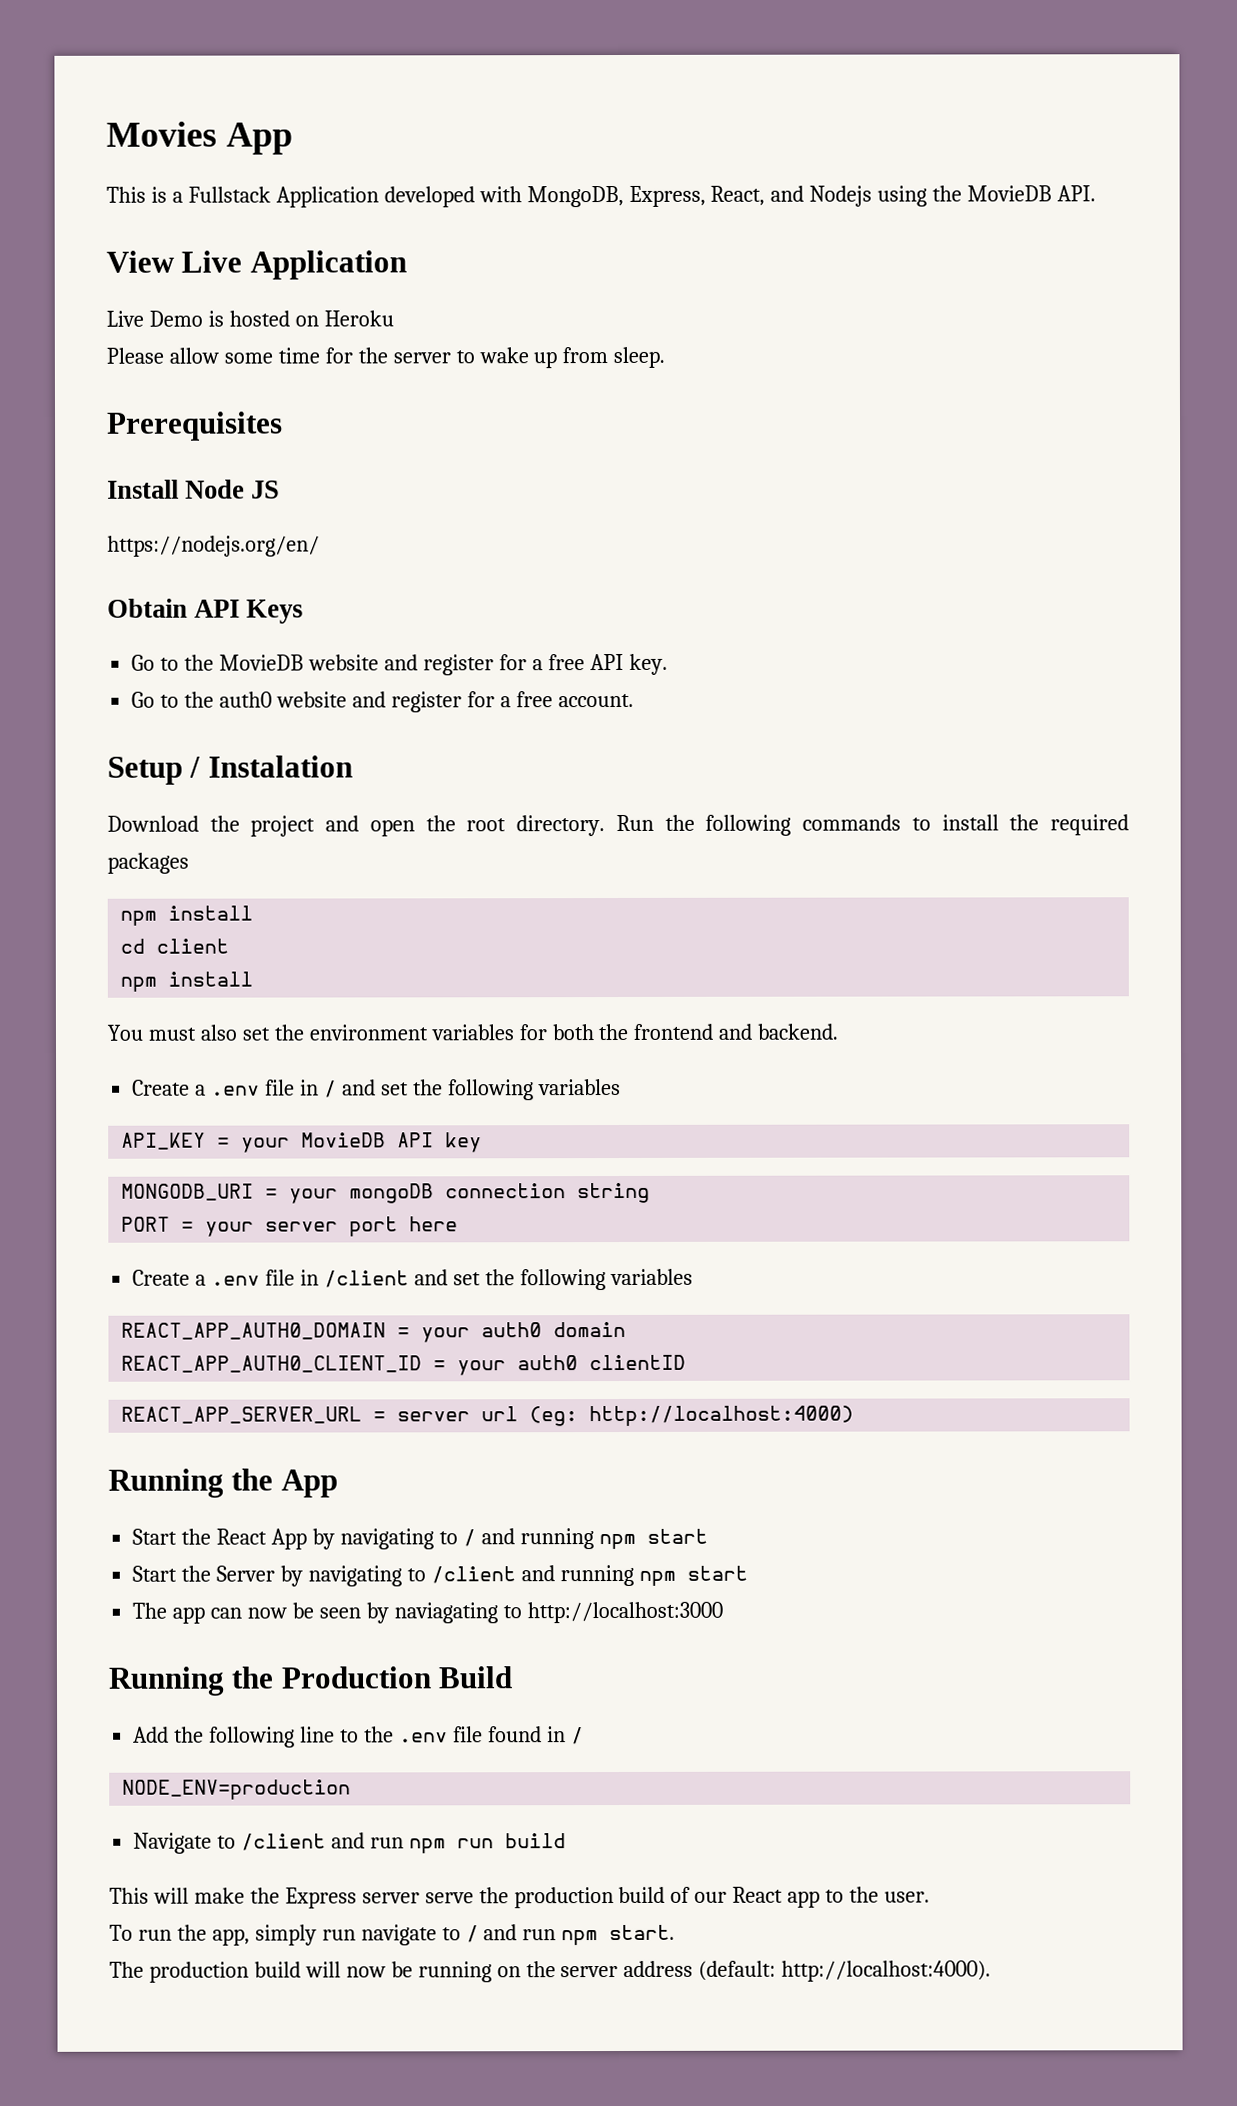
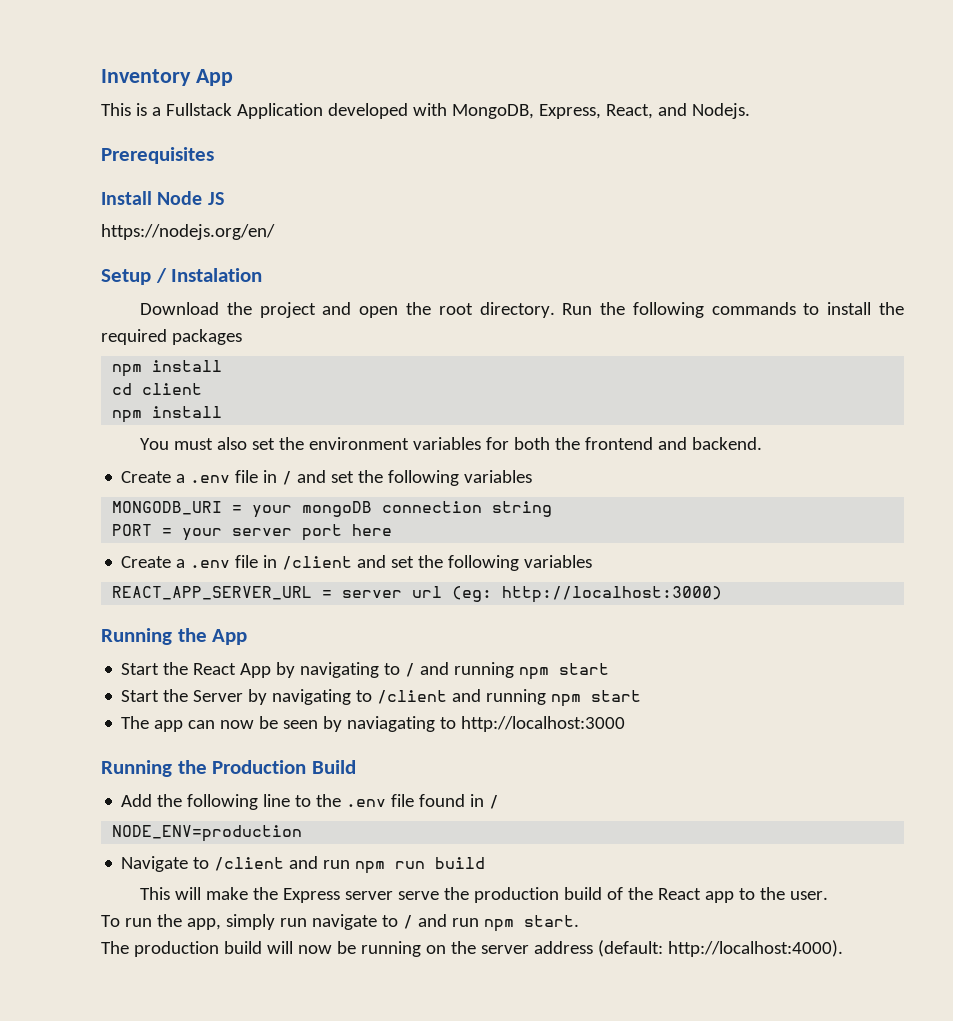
- Movies App
+ Inventory App
- This is a Fullstack Application developed with MongoDB, Express, React, and Nodejs using the MovieDB API.
- View Live Application
- Live Demo is hosted on Heroku
- Please allow some time for the server to wake up from sleep.
+ This is a Fullstack Application developed with MongoDB, Express, React, and Nodejs.
- Obtain API Keys
- Go to the MovieDB website and register for a free API key.
- Go to the auth0 website and register for a free account.
- API_KEY = your MovieDB API key
- REACT_APP_AUTH0_DOMAIN = your auth0 domain
- REACT_APP_AUTH0_CLIENT_ID = your auth0 clientID
- REACT_APP_SERVER_URL = server url (eg: http://localhost:4000)
+ REACT_APP_SERVER_URL = server url (eg: http://localhost:3000)
- This will make the Express server serve the production build of our React app to the user.
+ This will make the Express server serve the production build of the React app to the user.

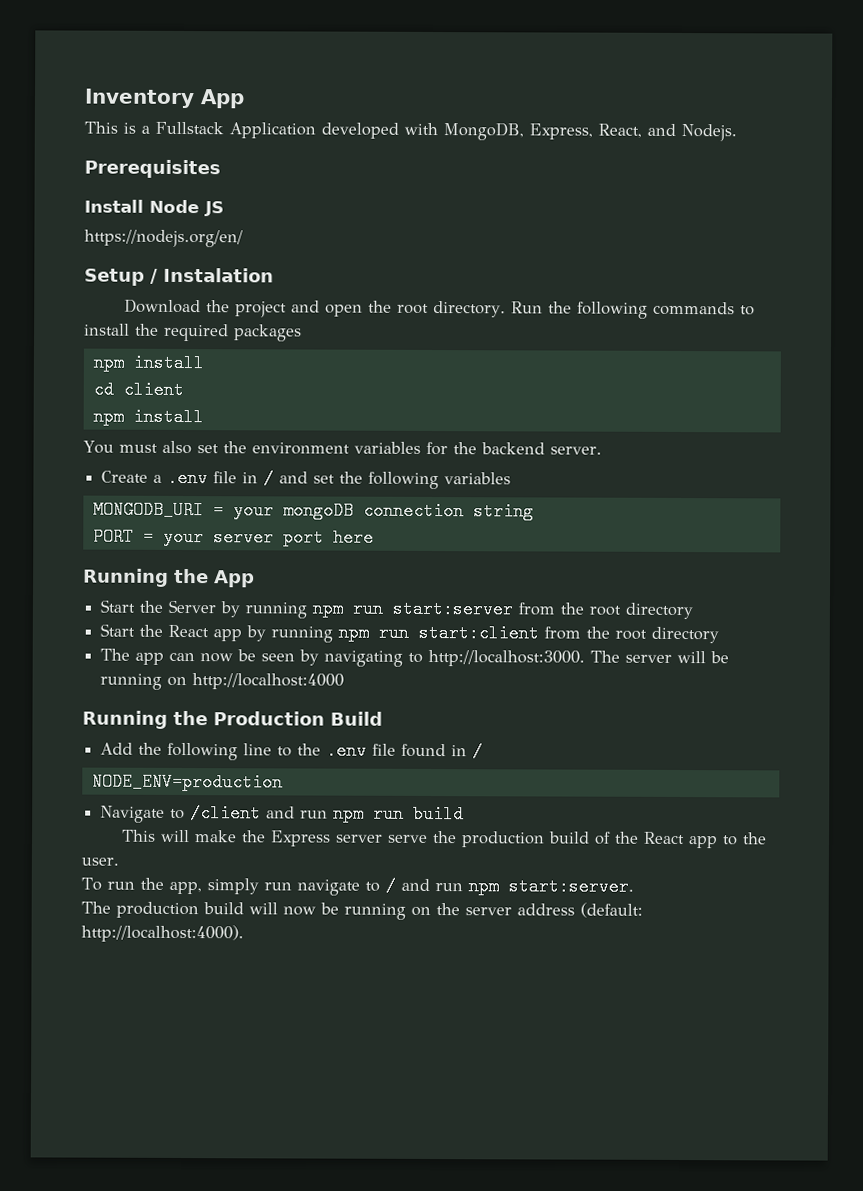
- You must also set the environment variables for both the frontend and backend.
+ You must also set the environment variables for the backend server.
- Create a .env file in /client and set the following variables
- REACT_APP_SERVER_URL = server url (eg: http://localhost:3000)
- Start the React App by navigating to / and running npm start
- Start the Server by navigating to /client and running npm start
+ Start the Server by running npm run start:server from the root directory
+ Start the React app by running npm run start:client from the root directory
- The app can now be seen by naviagating to http://localhost:3000
+ The app can now be seen by navigating to http://localhost:3000. The server will be running on http://localhost:4000
- To run the app, simply run navigate to / and run npm start.
+ To run the app, simply run navigate to / and run npm start:server.

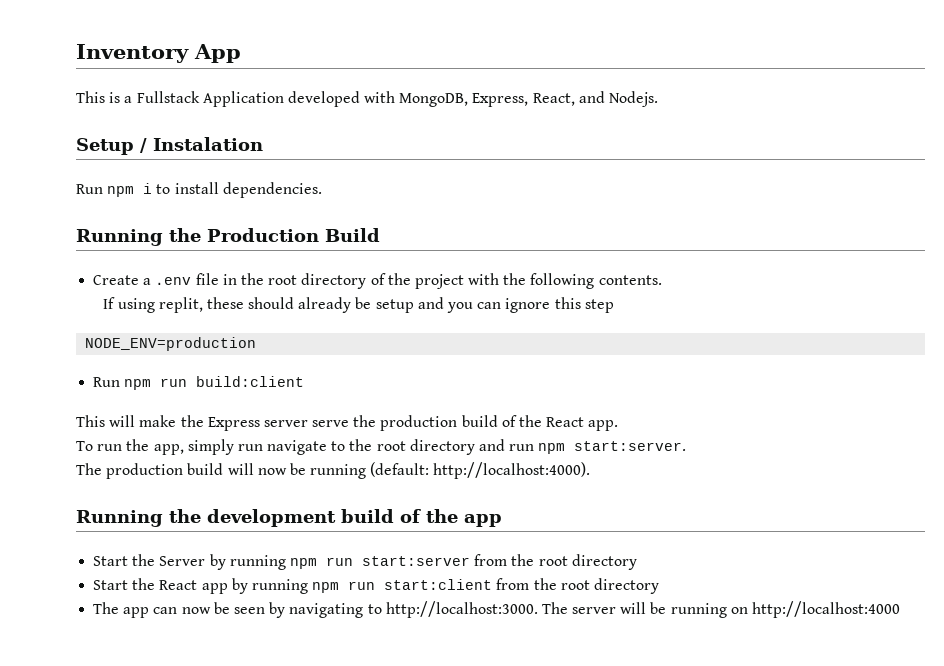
- Prerequisites
- Install Node JS
- https://nodejs.org/en/
  Setup / Instalation
- Download the project and open the root directory. Run the following commands to install the required packages
- npm install
- cd client
- npm install
- You must also set the environment variables for the backend server.
+ Run npm i to install dependencies.
+ Running the Production Build
- Create a .env file in / and set the following variables
- MONGODB_URI = your mongoDB connection string
- PORT = your server port here
- Running the App
+ Create a .env file in the root directory of the project with the following contents.
+ If using replit, these should already be setup and you can ignore this step
+ NODE_ENV=production
+ Run npm run build:client
+ This will make the Express server serve the production build of the React app.
+ To run the app, simply run navigate to the root directory and run npm start:server.
+ The production build will now be running (default: http://localhost:4000).
+ Running the development build of the app
- Running the Production Build
- Add the following line to the .env file found in /
- NODE_ENV=production
- Navigate to /client and run npm run build
- This will make the Express server serve the production build of the React app to the user.
- To run the app, simply run navigate to / and run npm start:server.
- The production build will now be running on the server address (default: http://localhost:4000).

